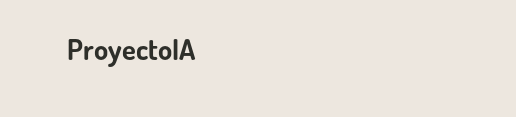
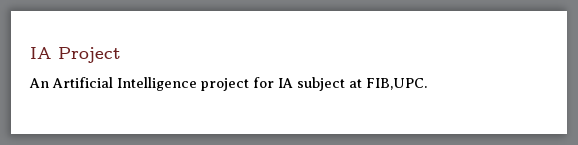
- ProyectoIA
+ IA Project
+ An Artificial Intelligence project for IA subject at FIB,UPC.

